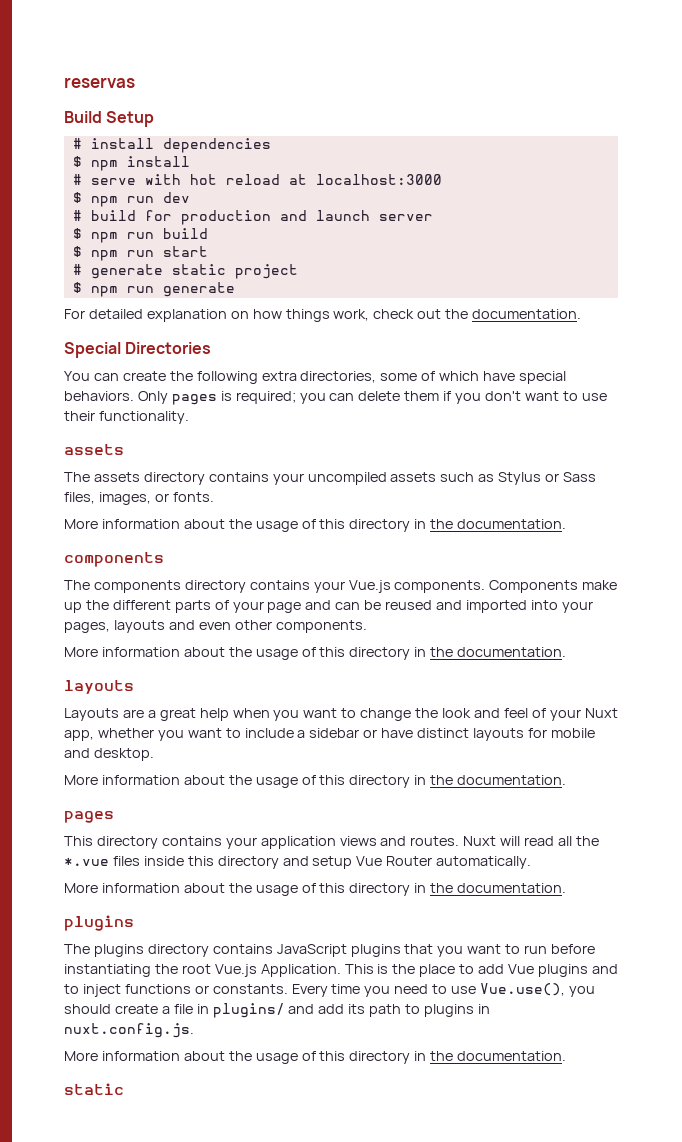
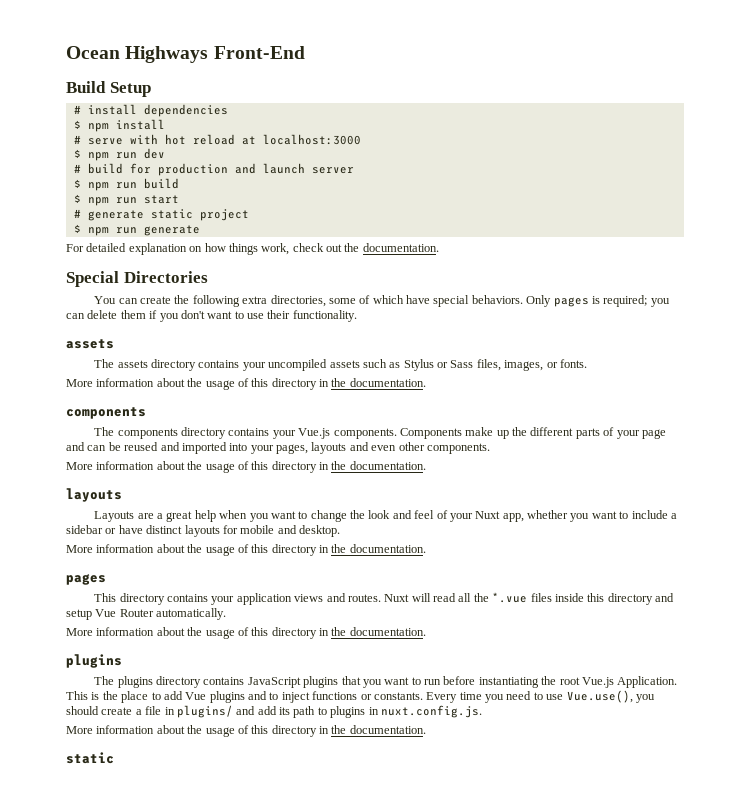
- reservas
+ Ocean Highways Front-End

